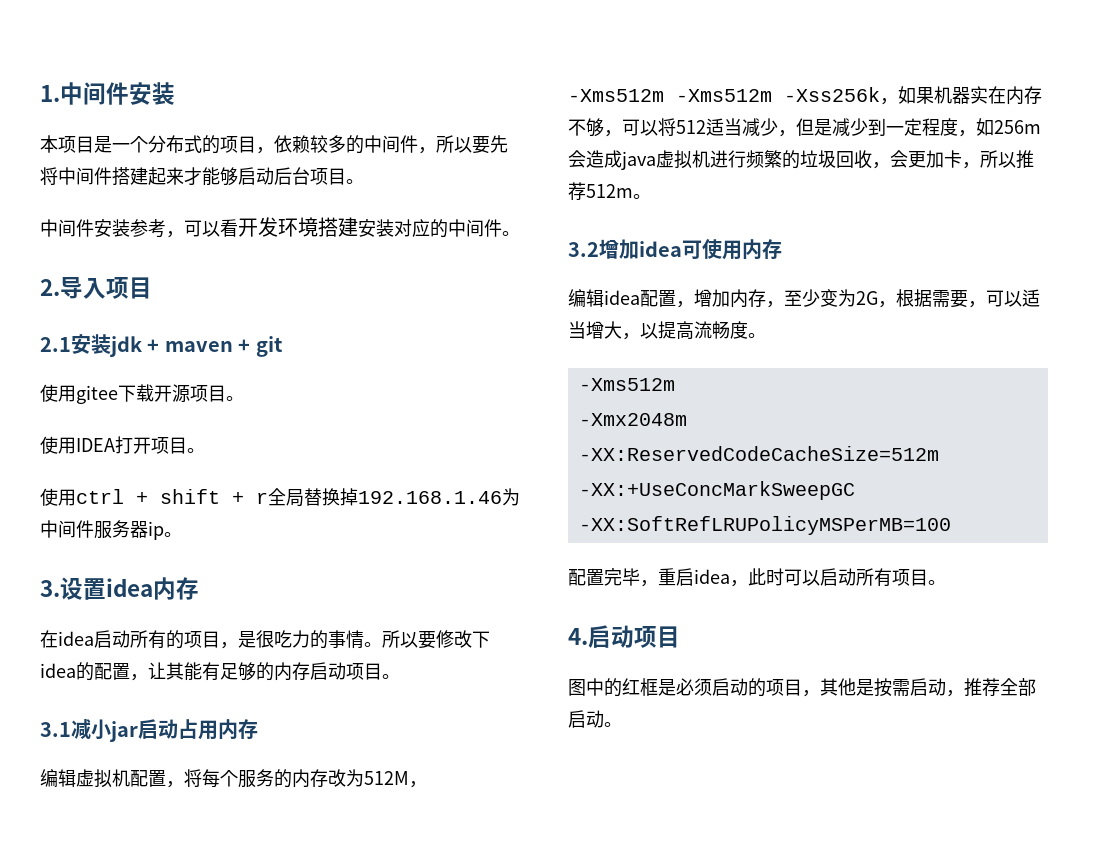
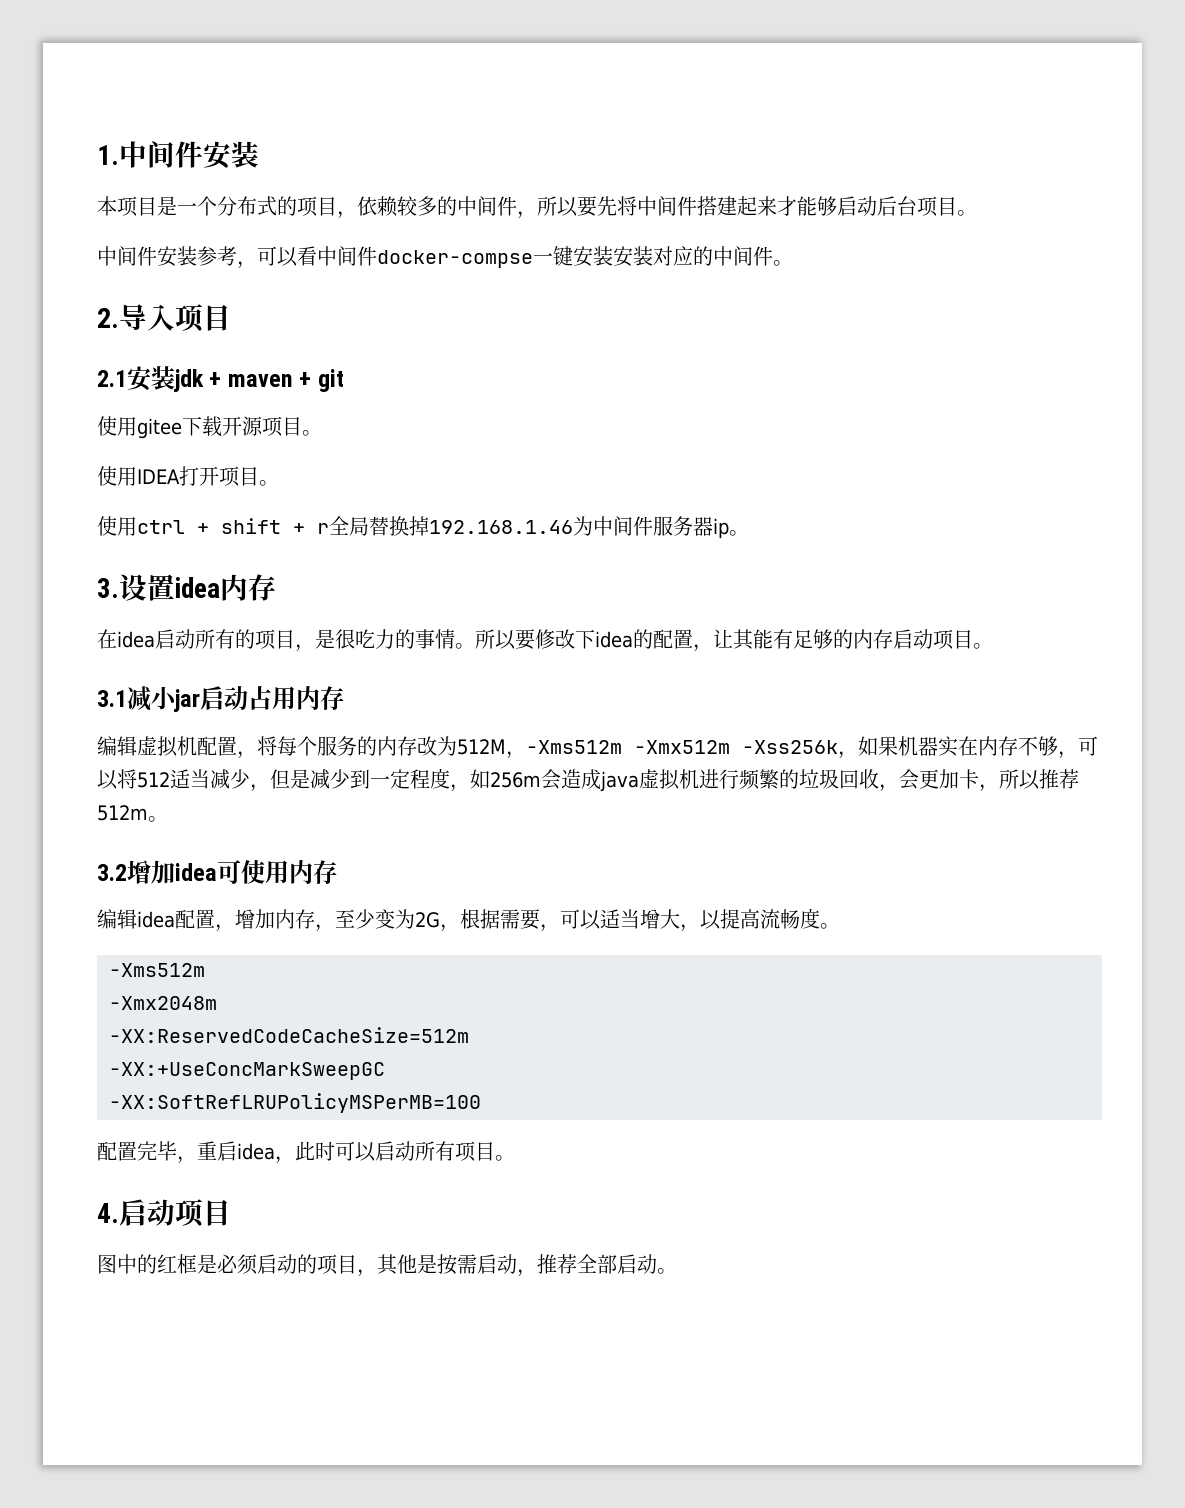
- 中间件安装参考，可以看开发环境搭建安装对应的中间件。
+ 中间件安装参考，可以看中间件docker-compse一键安装安装对应的中间件。
- 编辑虚拟机配置，将每个服务的内存改为512M，-Xms512m -Xms512m -Xss256k，如果机器实在内存不够，可以将512适当减少，但是减少到一定程度，如256m会造成java虚拟机进行频繁的垃圾回收，会更加卡，所以推荐512m。
+ 编辑虚拟机配置，将每个服务的内存改为512M，-Xms512m -Xmx512m -Xss256k，如果机器实在内存不够，可以将512适当减少，但是减少到一定程度，如256m会造成java虚拟机进行频繁的垃圾回收，会更加卡，所以推荐512m。

